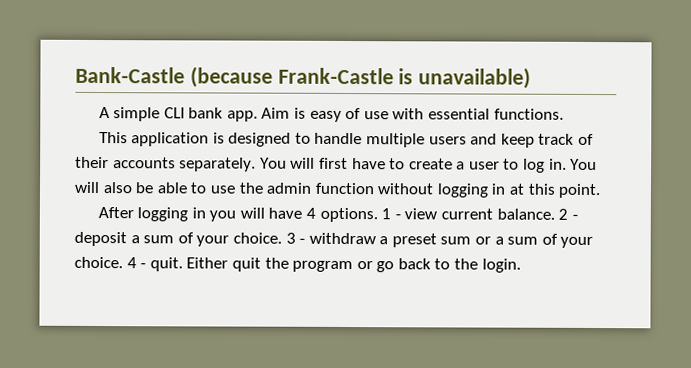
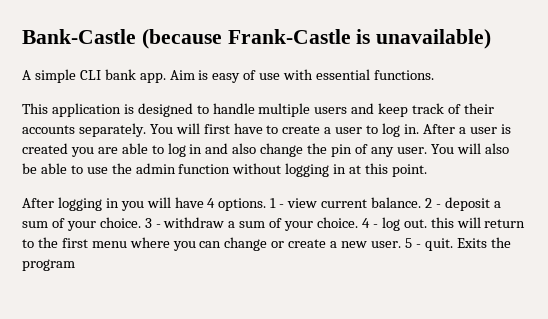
+ After a user is created you are able to log in and also change the pin of any user.
- 3 - withdraw a preset sum or a sum of your choice.
+ 3 - withdraw a sum of your choice.
- 4 - quit. Either quit the program or go back to the login.
+ 4 - log out. this will return to the first menu where you can change or create a new user. 5 - quit. Exits the program

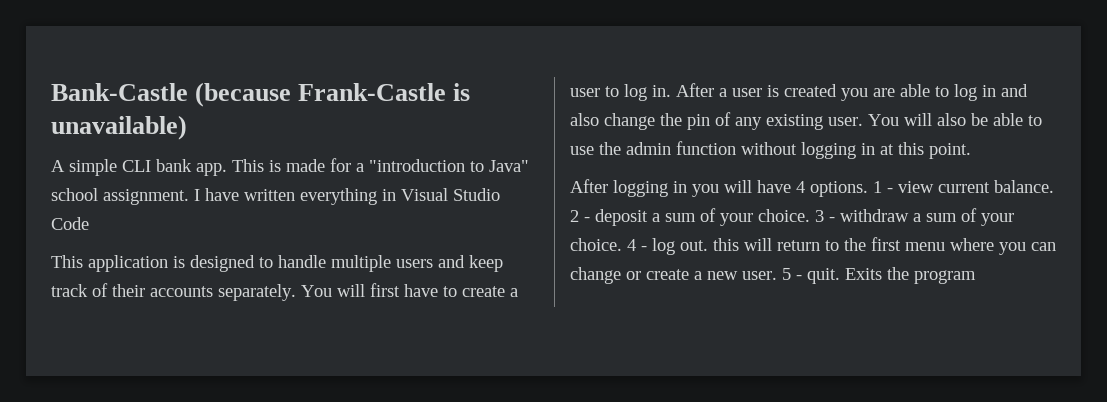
- Aim is easy of use with essential functions.
+ This is made for a "introduction to Java" school assignment. I have written everything in Visual Studio Code
- After a user is created you are able to log in and also change the pin of any user.
+ After a user is created you are able to log in and also change the pin of any existing user.

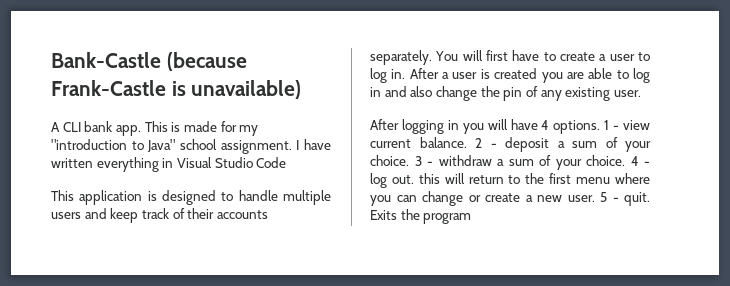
- A simple CLI bank app.
+ A CLI bank app.
- This is made for a "introduction to Java" school assignment.
+ This is made for my "introduction to Java" school assignment.
- You will also be able to use the admin function without logging in at this point.

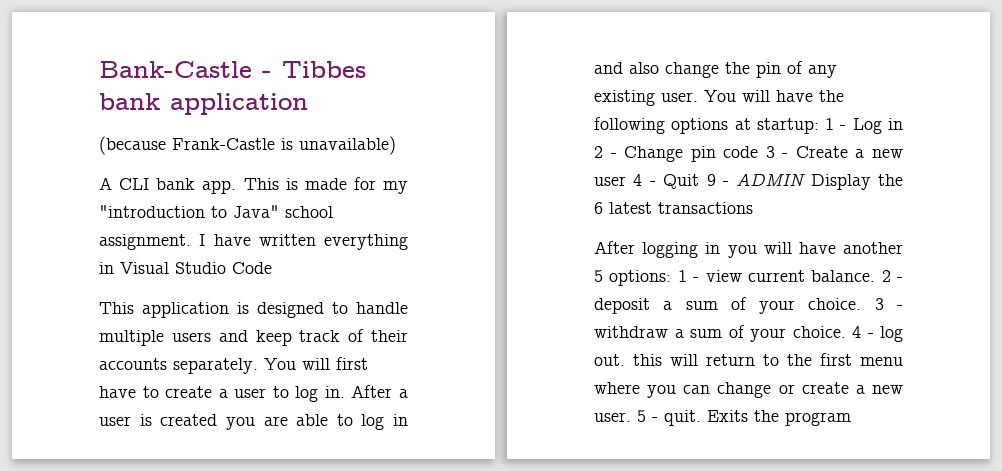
- Bank-Castle (because Frank-Castle is unavailable)
+ Bank-Castle - Tibbes bank application
+ (because Frank-Castle is unavailable)
+ You will have the following options at startup: 1 - Log in 2 - Change pin code 3 - Create a new user 4 - Quit 9 - ADMIN Display the 6 latest transactions
- After logging in you will have 4 options. 1 - view current balance.
+ After logging in you will have another 5 options: 1 - view current balance.

